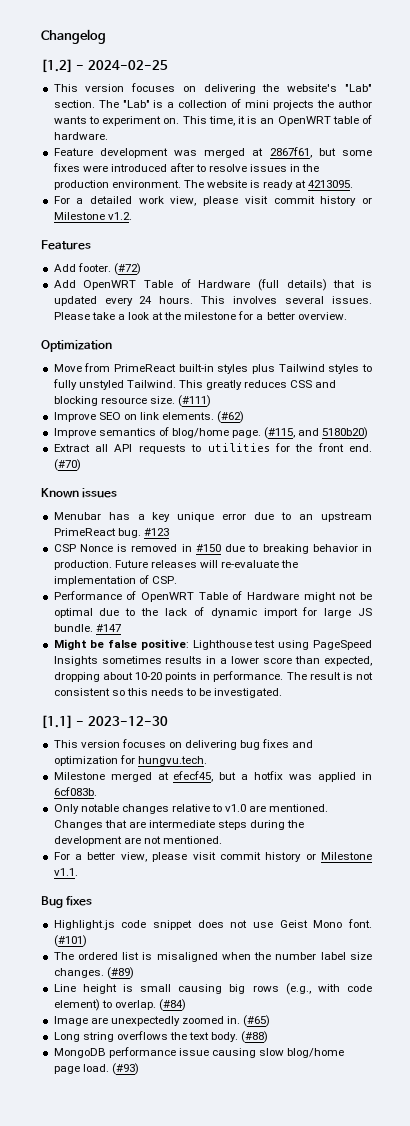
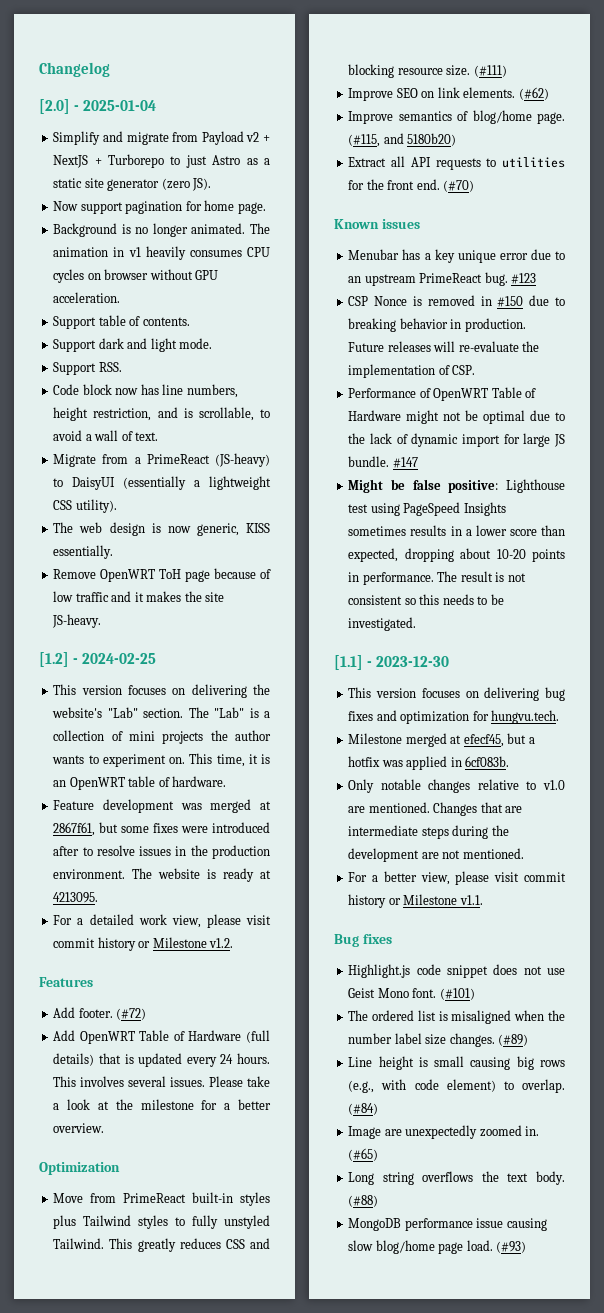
+ [2.0] - 2025-01-04
+ Simplify and migrate from Payload v2 + NextJS + Turborepo to just Astro as a static site generator (zero JS).
+ Now support pagination for home page.
+ Background is no longer animated. The animation in v1 heavily consumes CPU cycles on browser without GPU acceleration.
+ Support table of contents.
+ Support dark and light mode.
+ Support RSS.
+ Code block now has line numbers, height restriction, and is scrollable, to avoid a wall of text.
+ Migrate from a PrimeReact (JS-heavy) to DaisyUI (essentially a lightweight CSS utility).
+ The web design is now generic, KISS essentially.
+ Remove OpenWRT ToH page because of low traffic and it makes the site JS-heavy.

